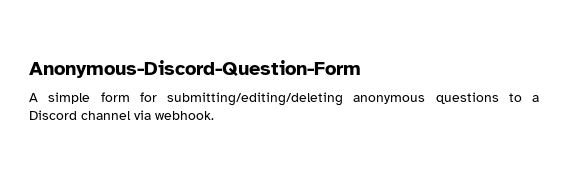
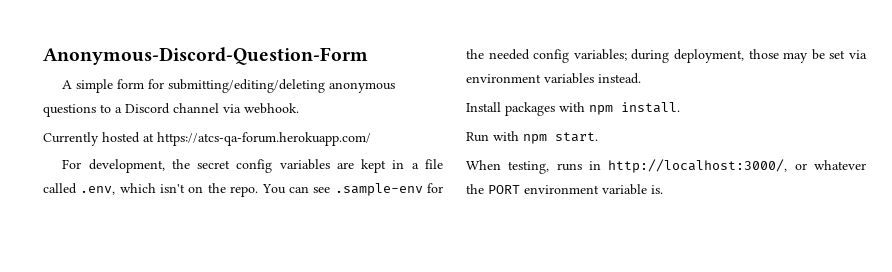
+ Currently hosted at https://atcs-qa-forum.herokuapp.com/
+ For development, the secret config variables are kept in a file called .env, which isn't on the repo. You can see .sample-env for the needed config variables; during deployment, those may be set via environment variables instead.
+ Install packages with npm install.
+ Run with npm start.
+ When testing, runs in http://localhost:3000/, or whatever the PORT environment variable is.

